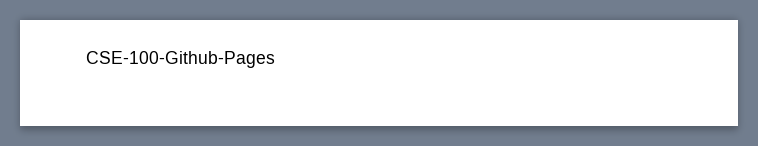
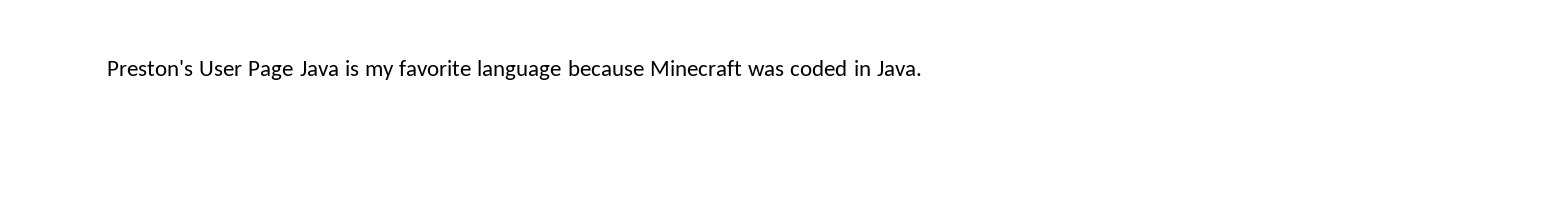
- CSE-100-Github-Pages
+ Preston's User Page Java is my favorite language because Minecraft was coded in Java.

